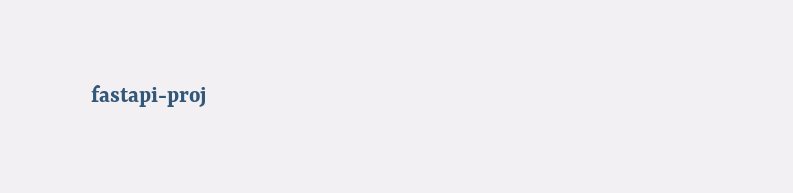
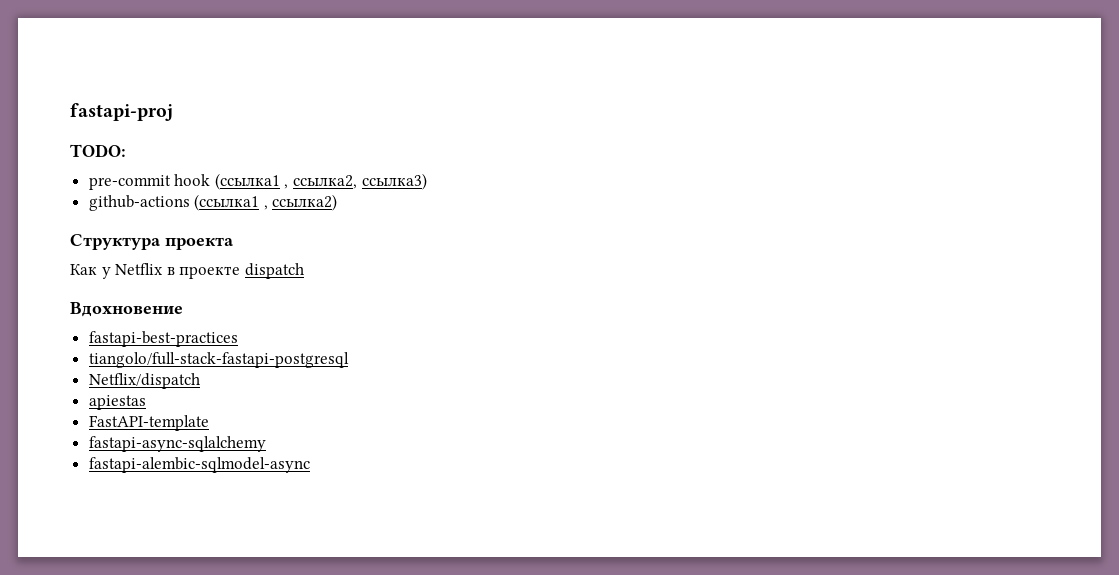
+ TODO:
+ pre-commit hook (ссылка1 , ссылка2, ссылка3)
+ github-actions (ссылка1 , ссылка2)
+ Структура проекта
+ Как у Netflix в проекте dispatch
+ Вдохновение
+ fastapi-best-practices
+ tiangolo/full-stack-fastapi-postgresql
+ Netflix/dispatch
+ apiestas
+ FastAPI-template
+ fastapi-async-sqlalchemy
+ fastapi-alembic-sqlmodel-async

